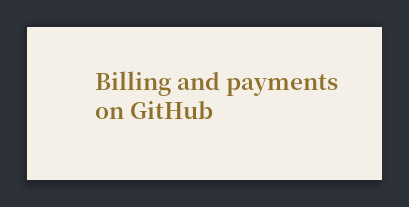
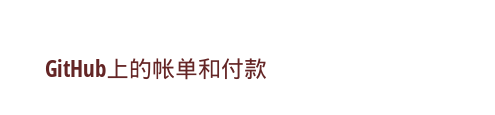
- Billing and payments on GitHub
+ GitHub上的帐单和付款

